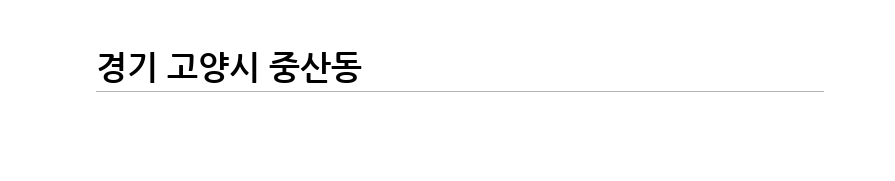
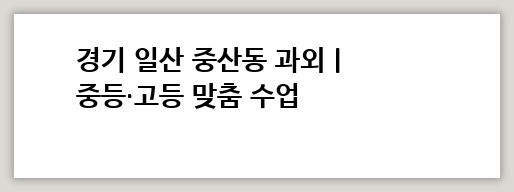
- 경기 고양시 중산동
+ 경기 일산 중산동 과외 | 중등·고등 맞춤 수업

